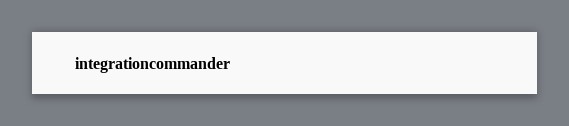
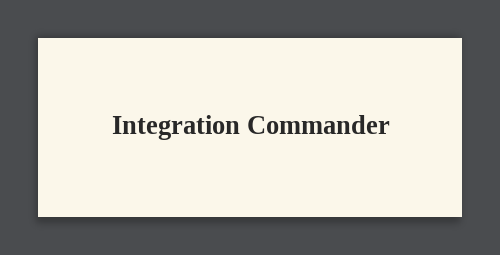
- integrationcommander
+ Integration Commander

